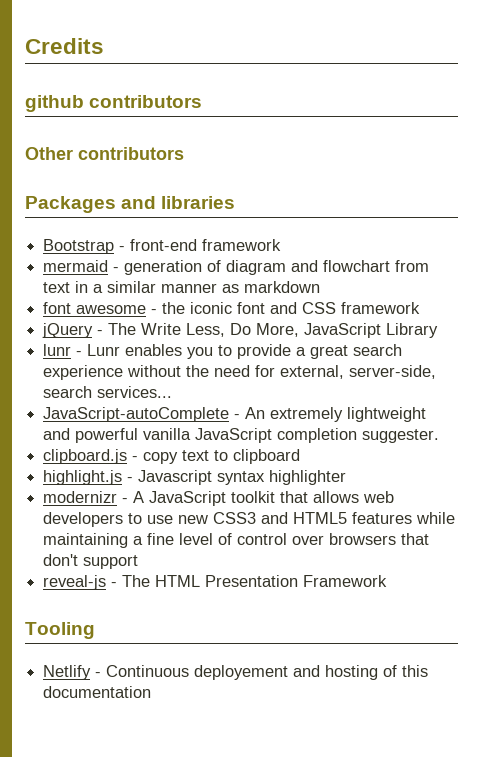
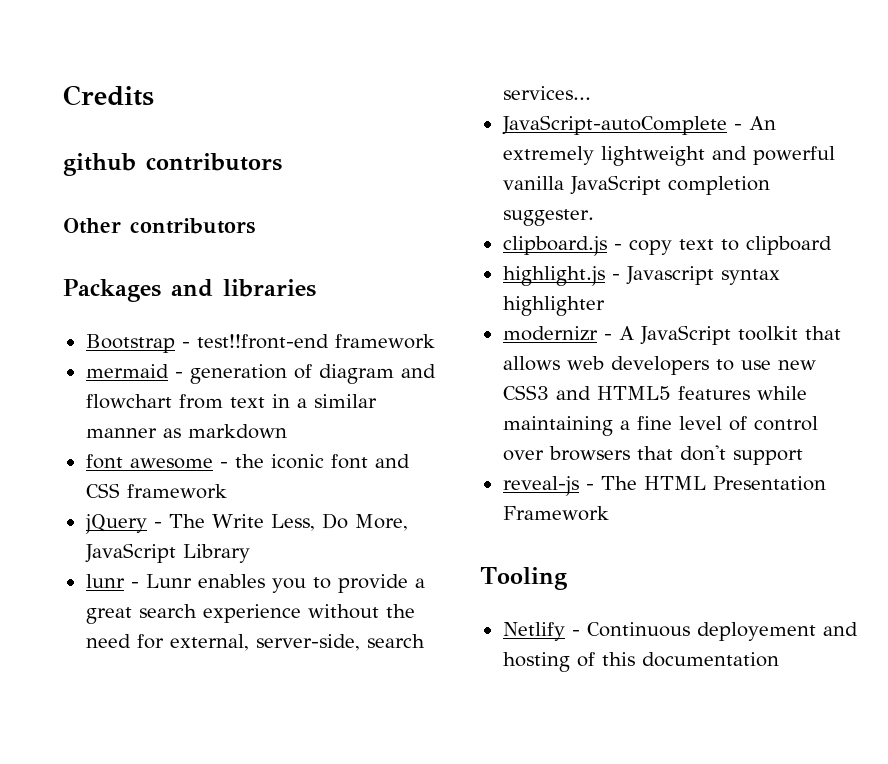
- Bootstrap - front-end framework
+ Bootstrap - test!!front-end framework

